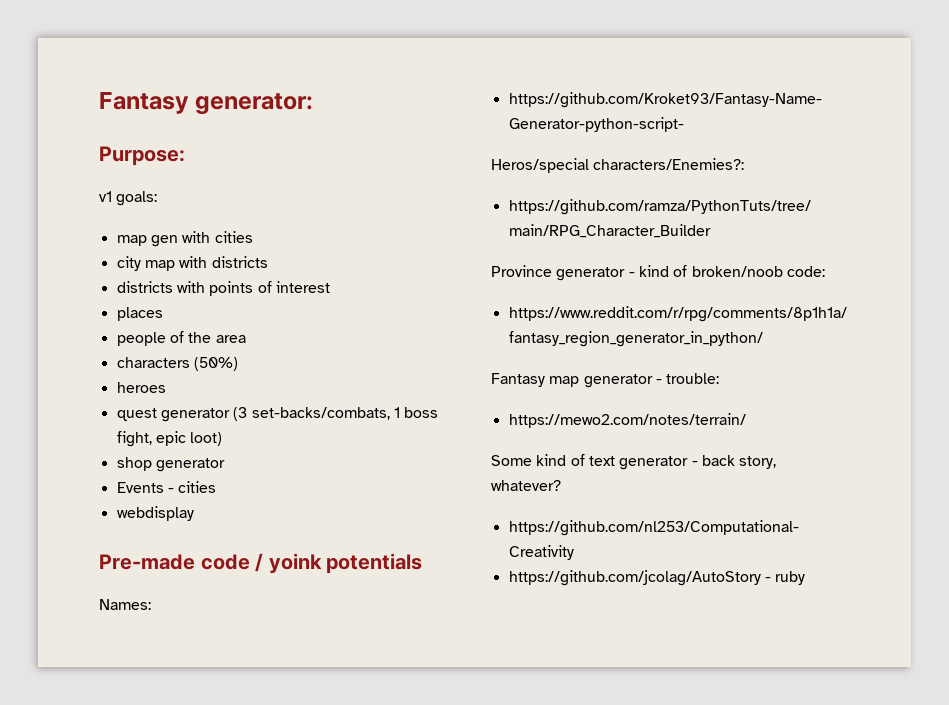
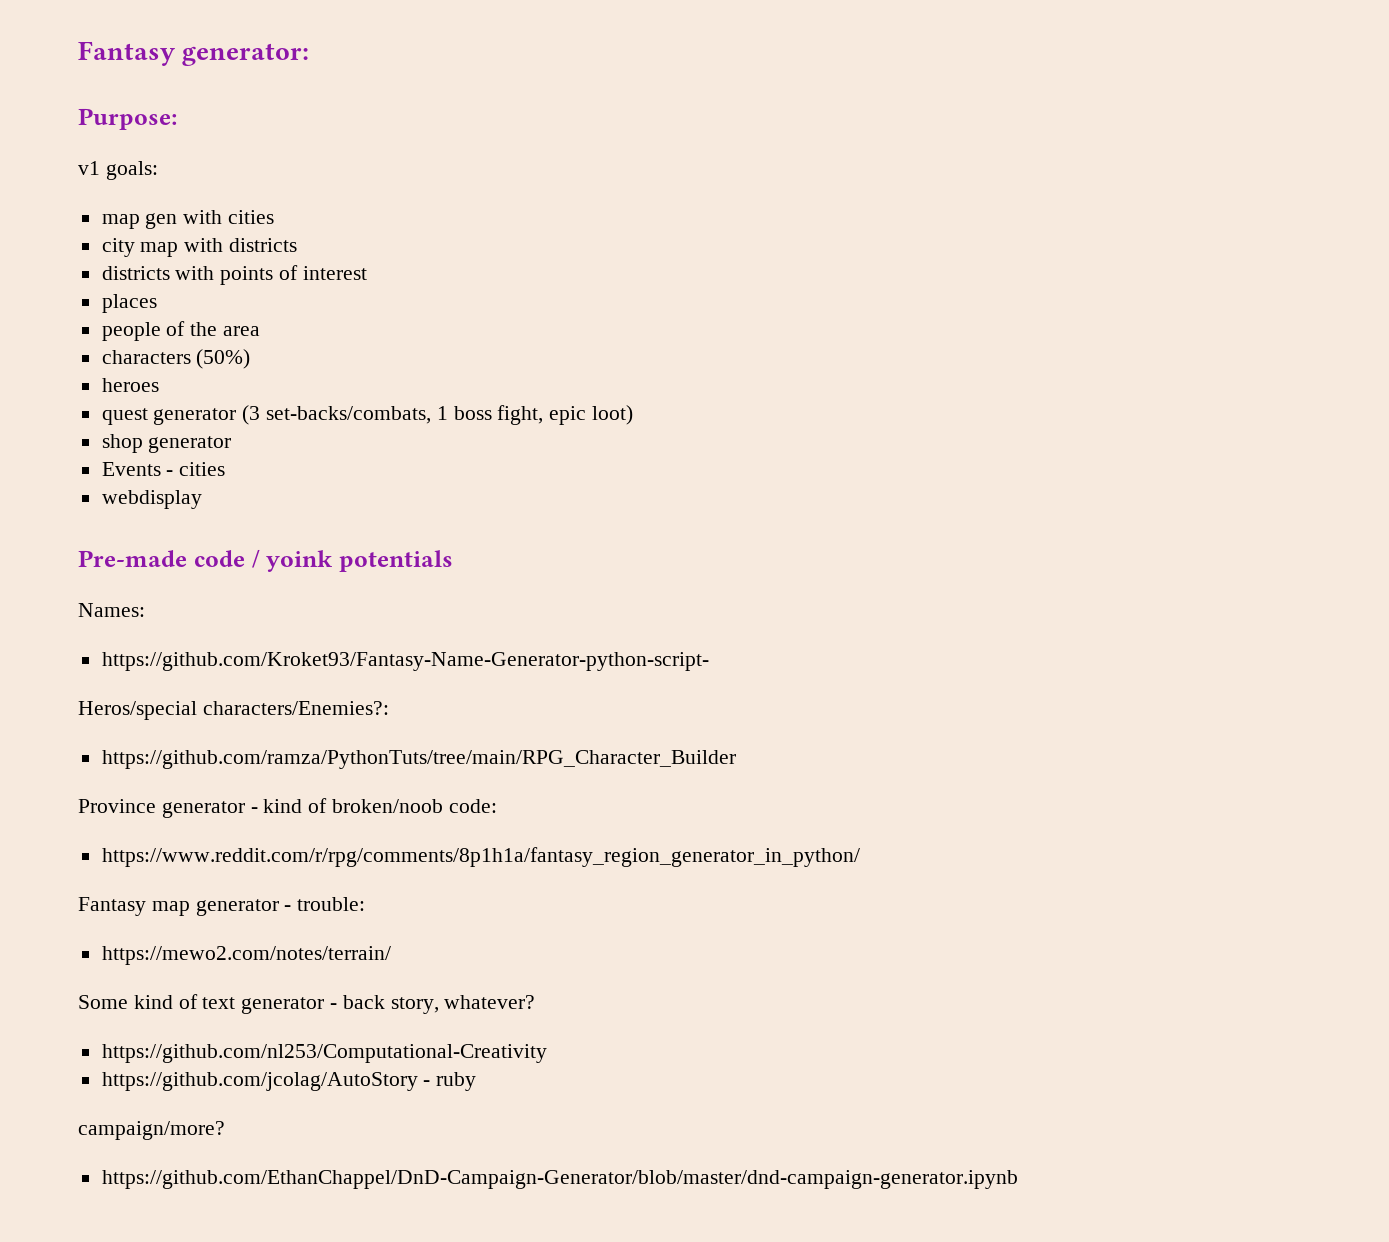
+ campaign/more?
+ https://github.com/EthanChappel/DnD-Campaign-Generator/blob/master/dnd-campaign-generator.ipynb

